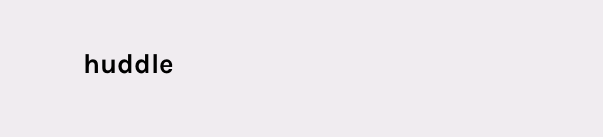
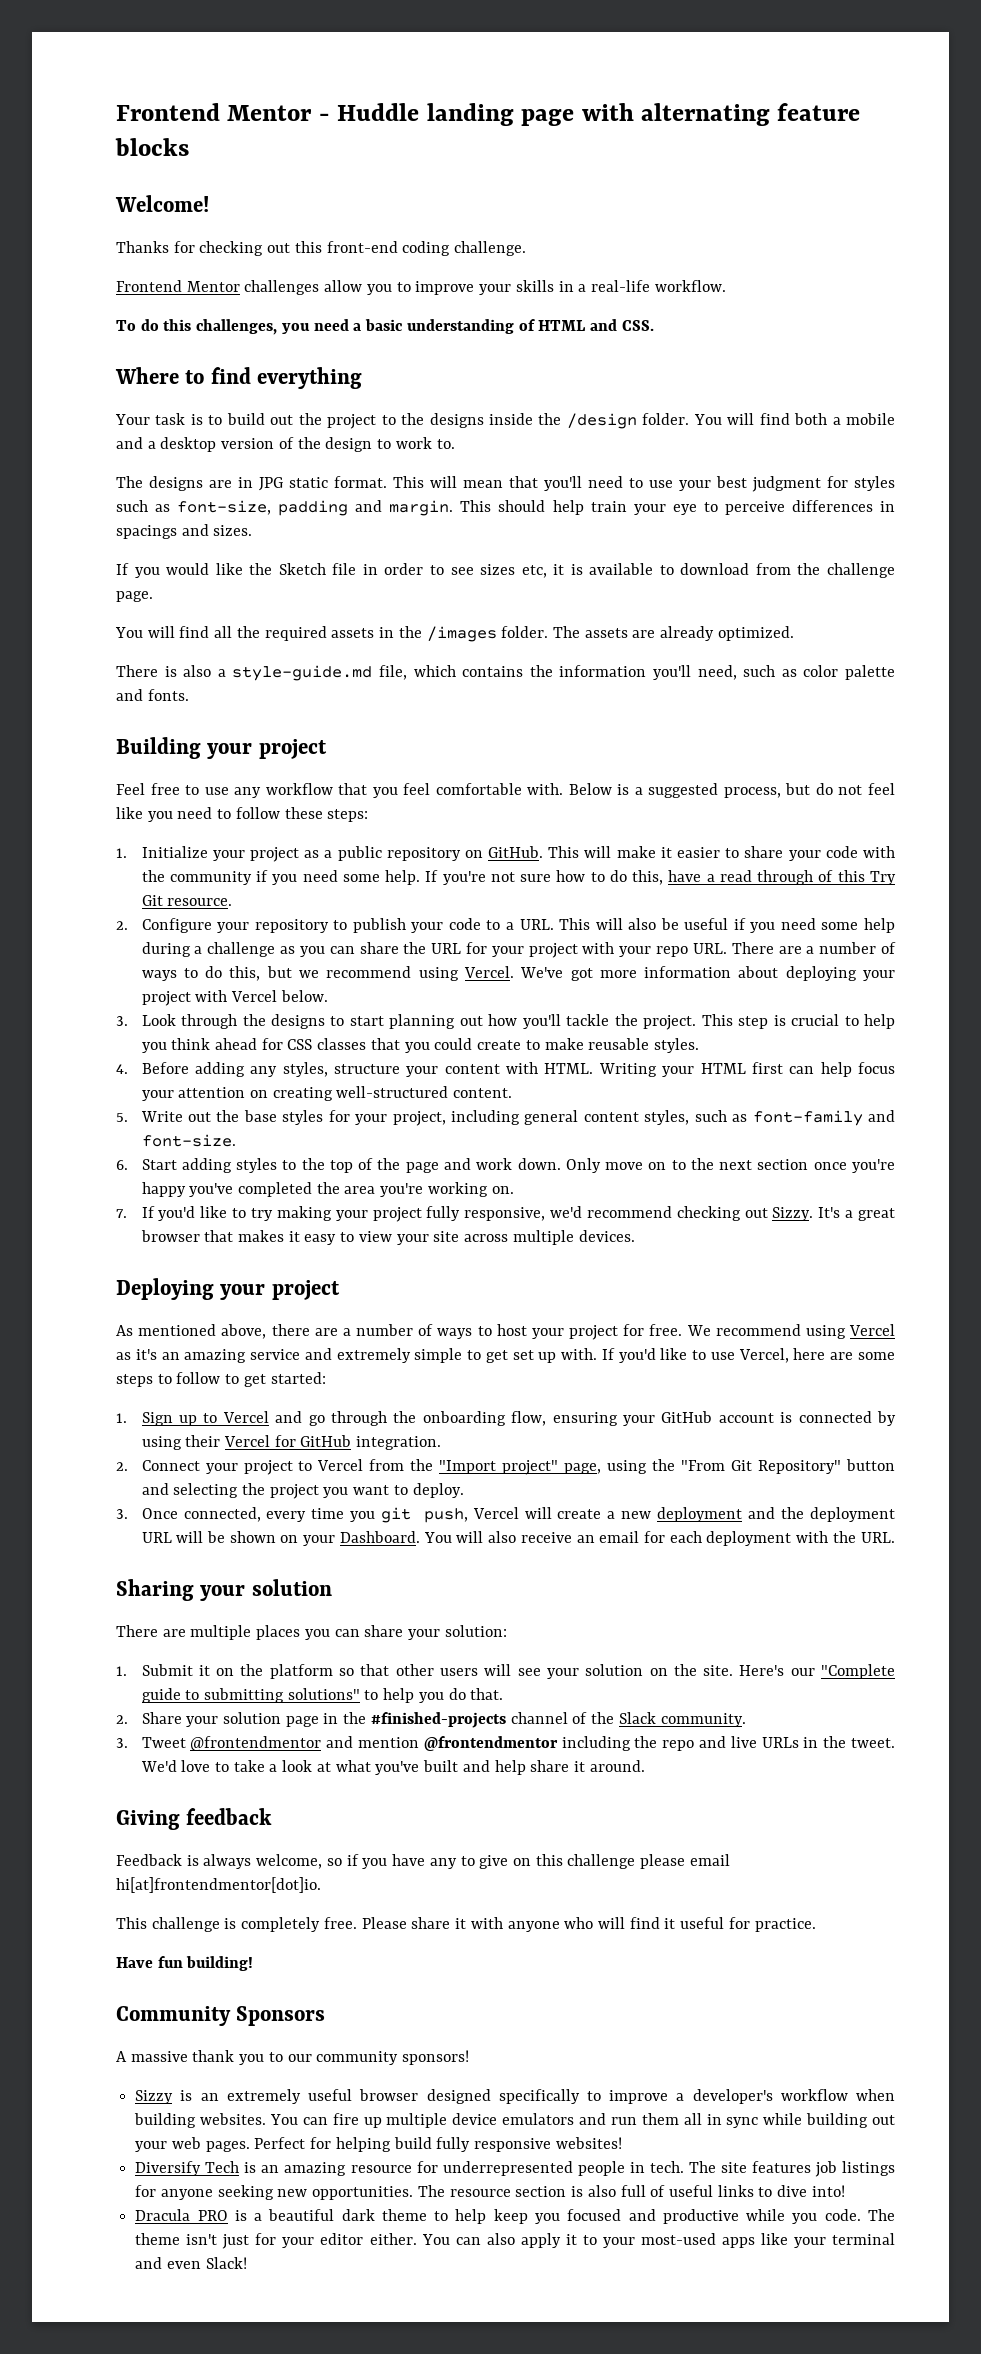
- huddle
+ Frontend Mentor - Huddle landing page with alternating feature blocks
+ Welcome!
+ Thanks for checking out this front-end coding challenge.
+ Frontend Mentor challenges allow you to improve your skills in a real-life workflow.
+ To do this challenges, you need a basic understanding of HTML and CSS.
+ Where to find everything
+ Your task is to build out the project to the designs inside the /design folder. You will find both a mobile and a desktop version of the design to work to.
+ The designs are in JPG static format. This will mean that you'll need to use your best judgment for styles such as font-size, padding and margin. This should help train your eye to perceive differences in spacings and sizes.
+ If you would like the Sketch file in order to see sizes etc, it is available to download from the challenge page.
+ You will find all the required assets in the /images folder. The assets are already optimized.
+ There is also a style-guide.md file, which contains the information you'll need, such as color palette and fonts.
+ Building your project
+ Feel free to use any workflow that you feel comfortable with. Below is a suggested process, but do not feel like you need to follow these steps:
+ 1. Initialize your project as a public repository on GitHub. This will make it easier to share your code with the community if you need some help. If you're not sure how to do this, have a read through of this Try Git resource.
+ 2. Configure your repository to publish your code to a URL. This will also be useful if you need some help during a challenge as you can share the URL for your project with your repo URL. There are a number of ways to do this, but we recommend using Vercel. We've got more information about deploying your project with Vercel below.
+ 3. Look through the designs to start planning out how you'll tackle the project. This step is crucial to help you think ahead for CSS classes that you could create to make reusable styles.
+ 4. Before adding any styles, structure your content with HTML. Writing your HTML first can help focus your attention on creating well-structured content.
+ 5. Write out the base styles for your project, including general content styles, such as font-family and font-size.
+ 6. Start adding styles to the top of the page and work down. Only move on to the next section once you're happy you've completed the area you're working on.
+ 7. If you'd like to try making your project fully responsive, we'd recommend checking out Sizzy. It's a great browser that makes it easy to view your site across multiple devices.
+ Deploying your project
+ As mentioned above, there are a number of ways to host your project for free. We recommend using Vercel as it's an amazing service and extremely simple to get set up with. If you'd like to use Vercel, here are some steps to follow to get started:
+ 1. Sign up to Vercel and go through the onboarding flow, ensuring your GitHub account is connected by using their Vercel for GitHub integration.
+ 2. Connect your project to Vercel from the "Import project" page, using the "From Git Repository" button and selecting the project you want to deploy.
+ 3. Once connected, every time you git push, Vercel will create a new deployment and the deployment URL will be shown on your Dashboard. You will also receive an email for each deployment with the URL.
+ Sharing your solution
+ There are multiple places you can share your solution:
+ 1. Submit it on the platform so that other users will see your solution on the site. Here's our "Complete guide to submitting solutions" to help you do that.
+ 2. Share your solution page in the #finished-projects channel of the Slack community.
+ 3. Tweet @frontendmentor and mention @frontendmentor including the repo and live URLs in the tweet. We'd love to take a look at what you've built and help share it around.
+ Giving feedback
+ Feedback is always welcome, so if you have any to give on this challenge please email hi[at]frontendmentor[dot]io.
+ This challenge is completely free. Please share it with anyone who will find it useful for practice.
+ Have fun building!
+ Community Sponsors
+ A massive thank you to our community sponsors!
+ Sizzy is an extremely useful browser designed specifically to improve a developer's workflow when building websites. You can fire up multiple device emulators and run them all in sync while building out your web pages. Perfect for helping build fully responsive websites!
+ Diversify Tech is an amazing resource for underrepresented people in tech. The site features job listings for anyone seeking new opportunities. The resource section is also full of useful links to dive into!
+ Dracula PRO is a beautiful dark theme to help keep you focused and productive while you code. The theme isn't just for your editor either. You can also apply it to your most-used apps like your terminal and even Slack!

